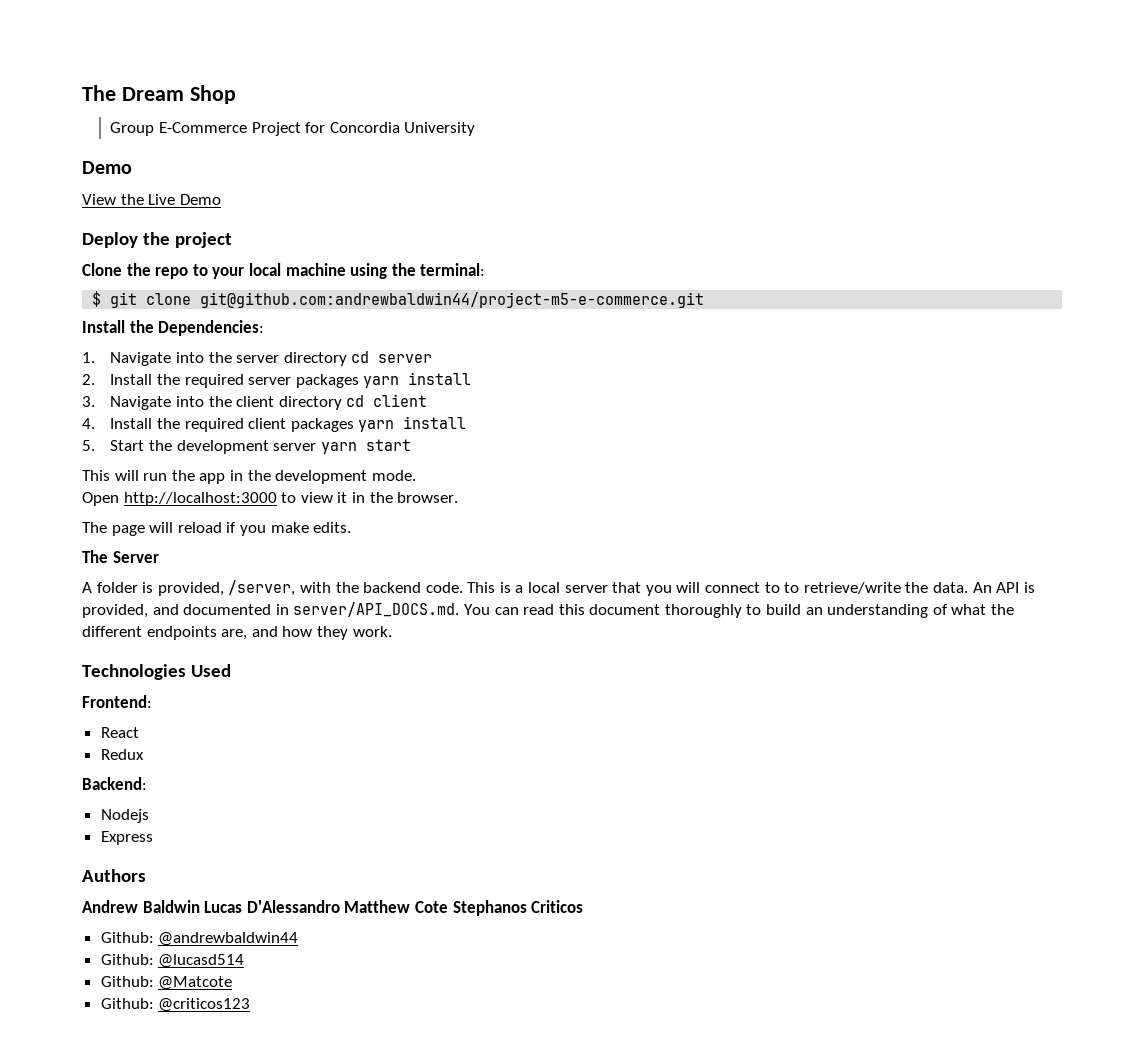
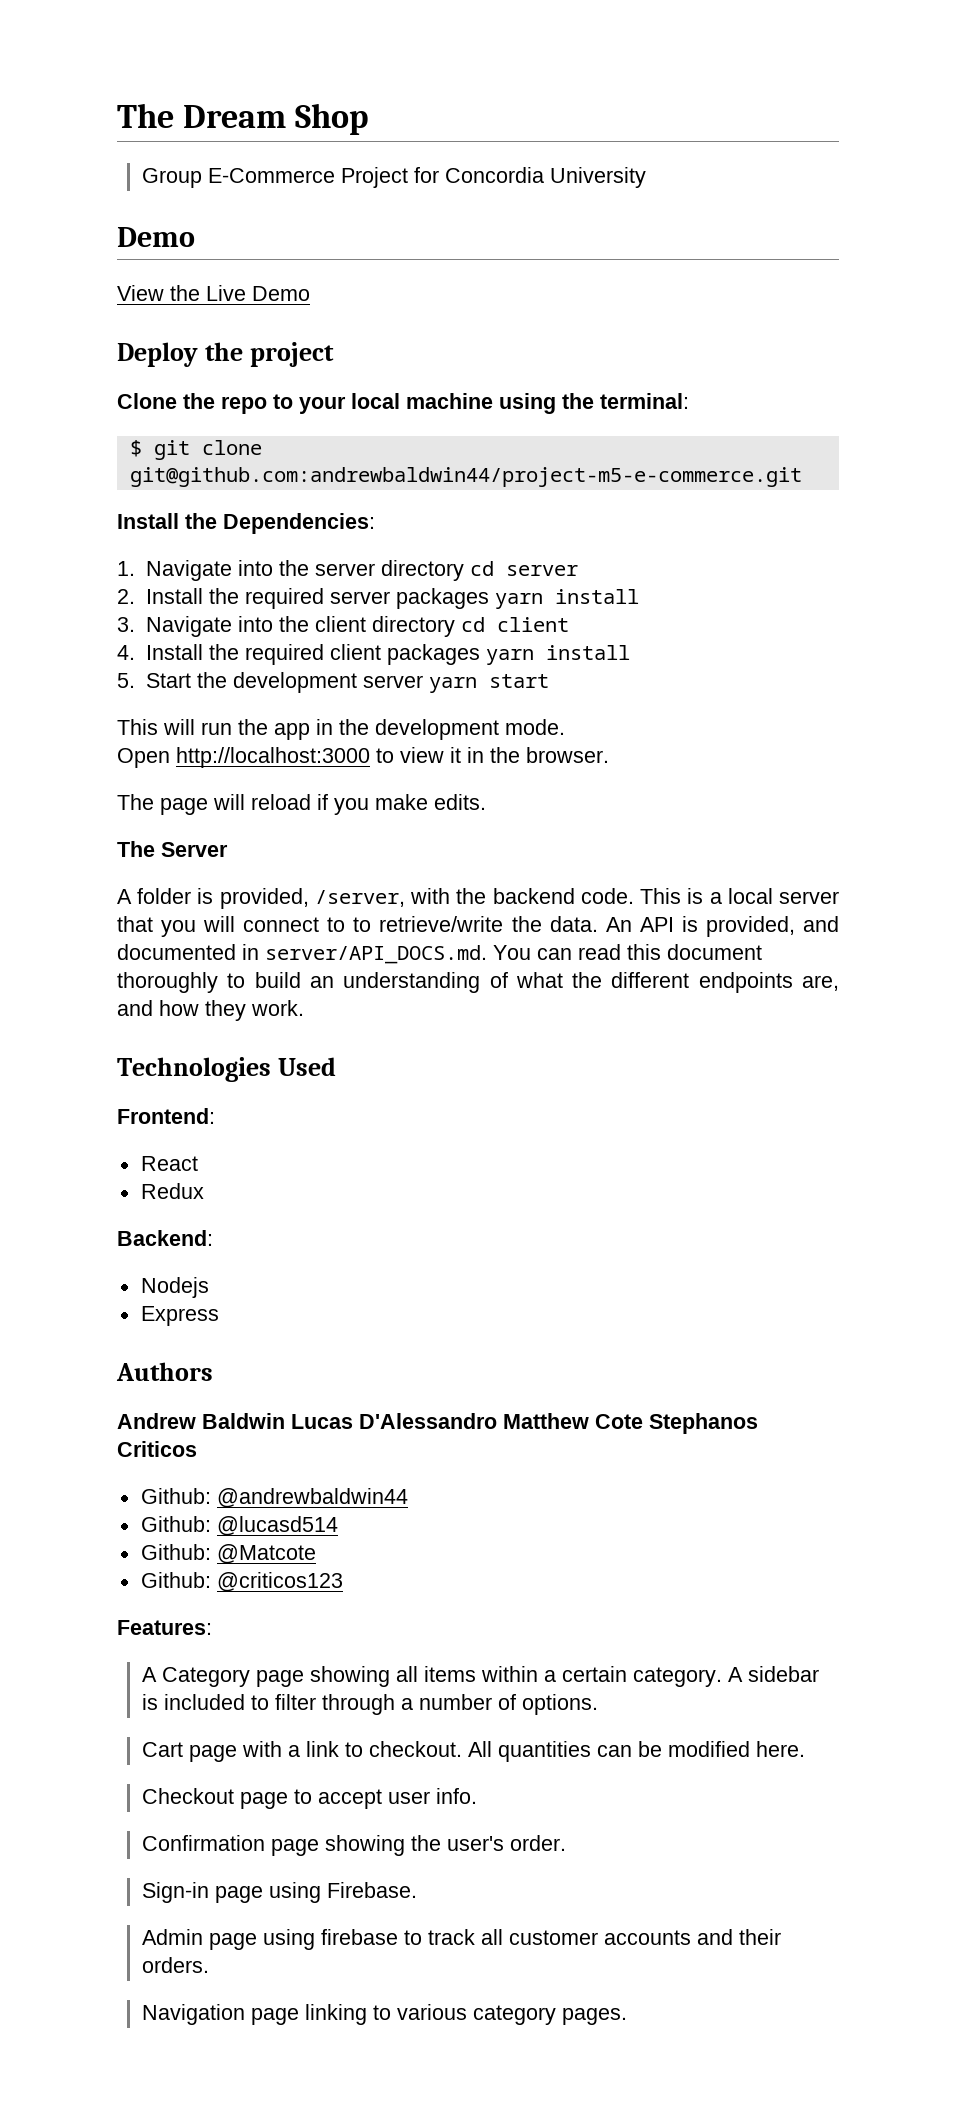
+ Features:
+ A Category page showing all items within a certain category. A sidebar is included to filter through a number of options.
+ Cart page with a link to checkout. All quantities can be modified here.
+ Checkout page to accept user info.
+ Confirmation page showing the user's order.
+ Sign-in page using Firebase.
+ Admin page using firebase to track all customer accounts and their orders.
+ Navigation page linking to various category pages.

